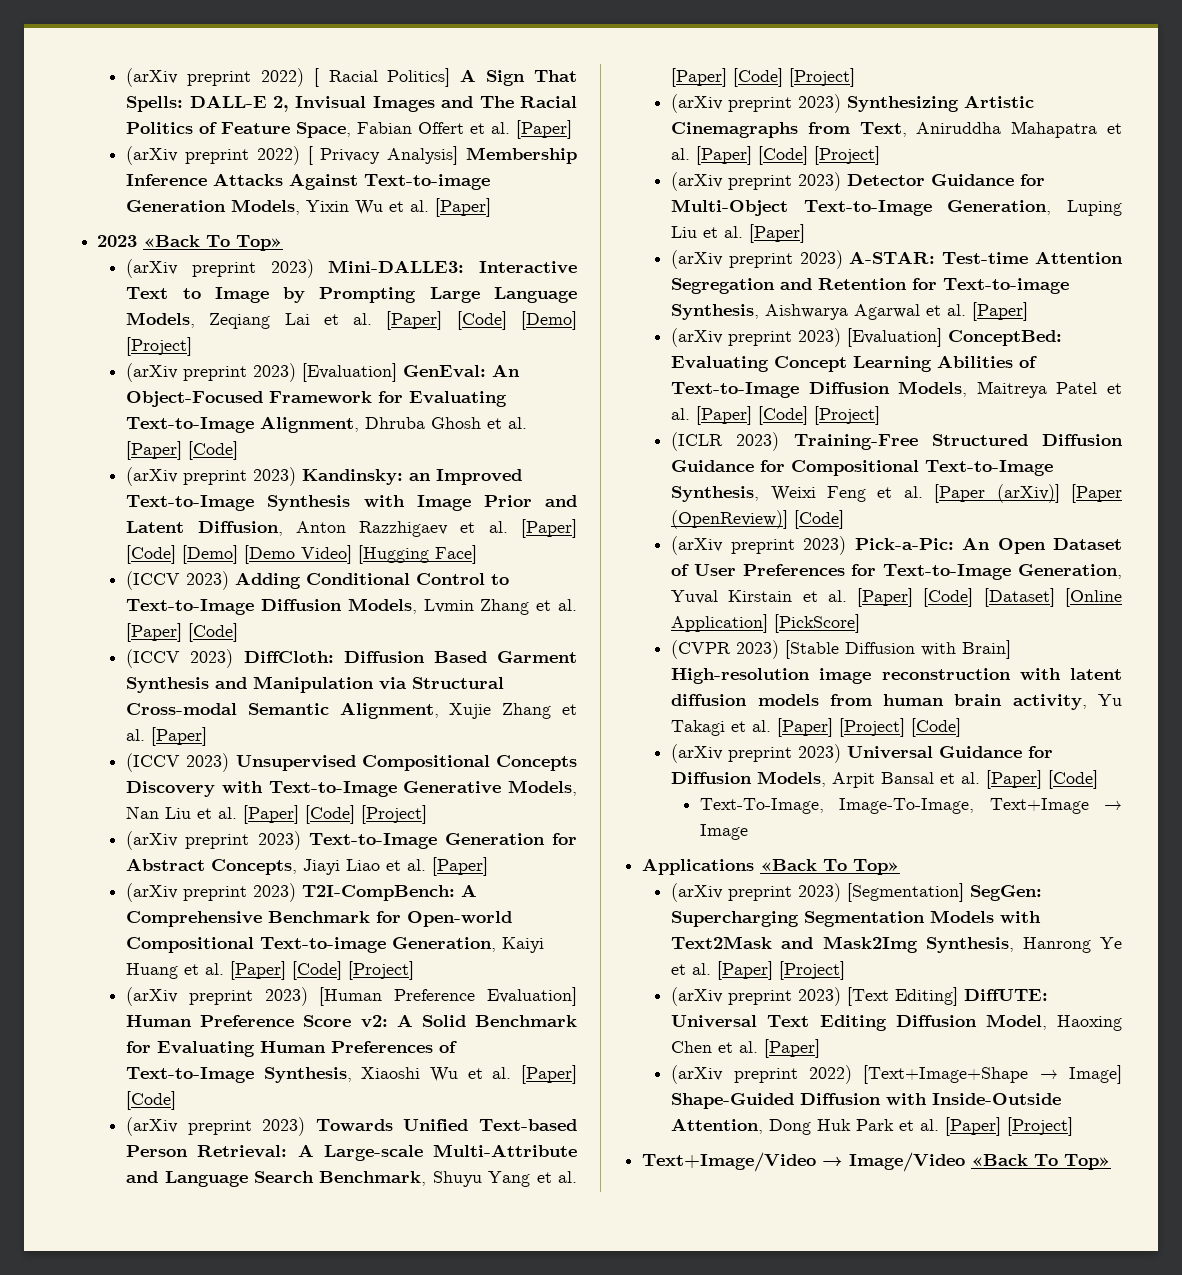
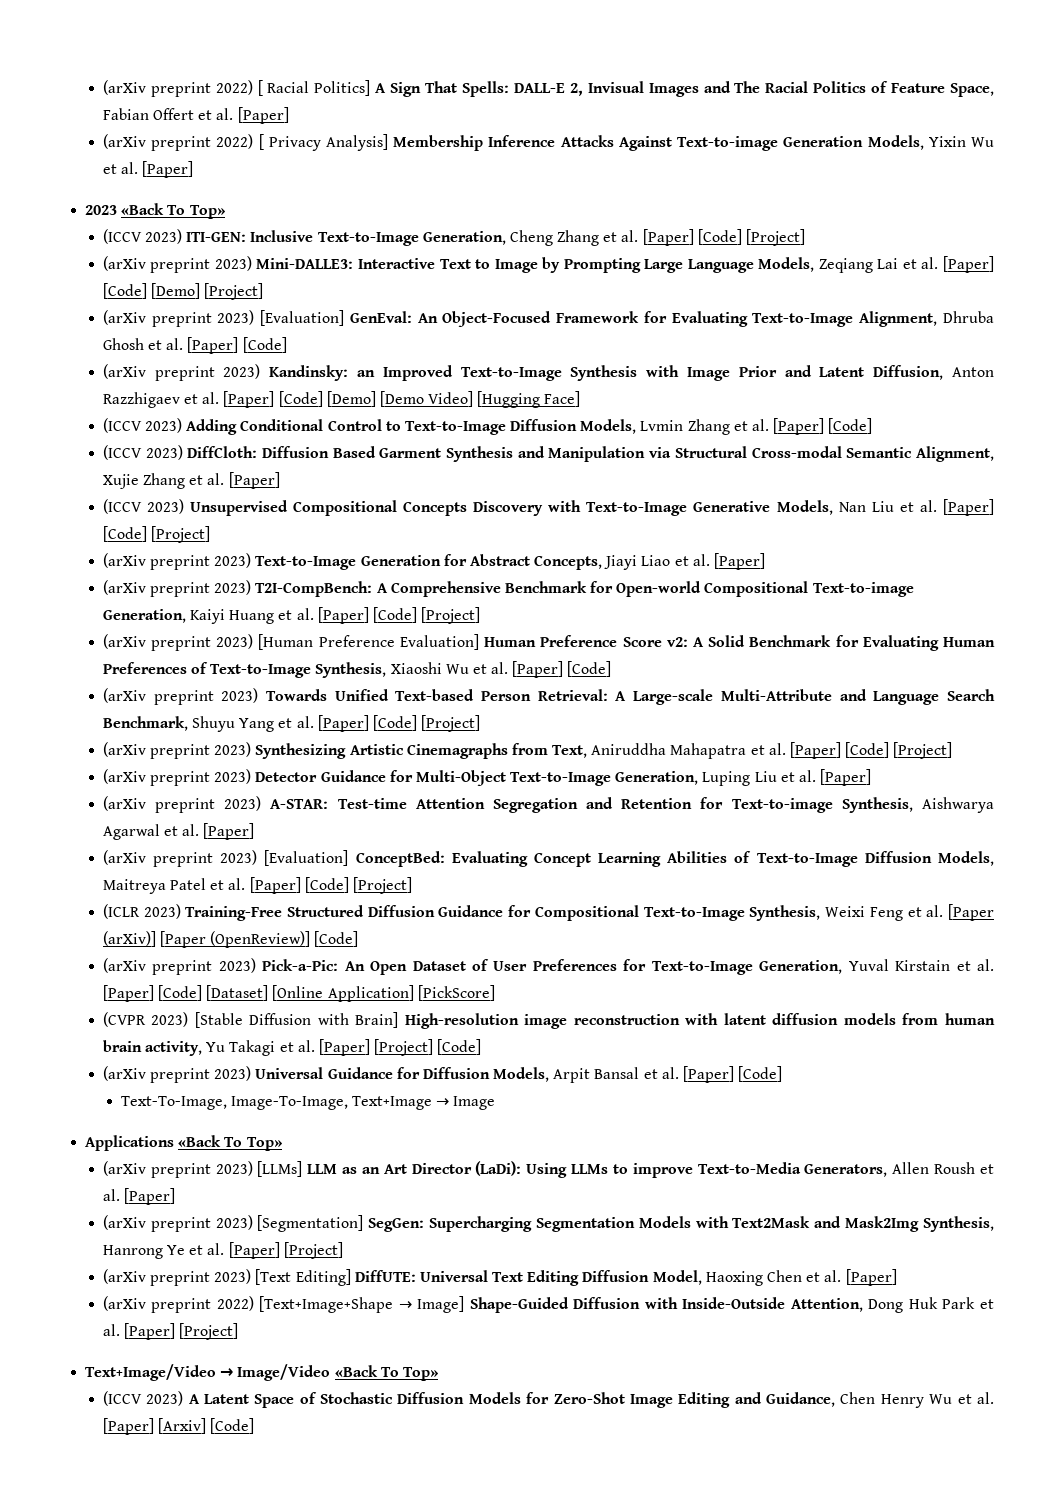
+ (ICCV 2023) ITI-GEN: Inclusive Text-to-Image Generation, Cheng Zhang et al. [Paper] [Code] [Project]
+ (arXiv preprint 2023) [LLMs] LLM as an Art Director (LaDi): Using LLMs to improve Text-to-Media Generators, Allen Roush et al. [Paper]
+ (ICCV 2023) A Latent Space of Stochastic Diffusion Models for Zero-Shot Image Editing and Guidance, Chen Henry Wu et al. [Paper] [Arxiv] [Code]

